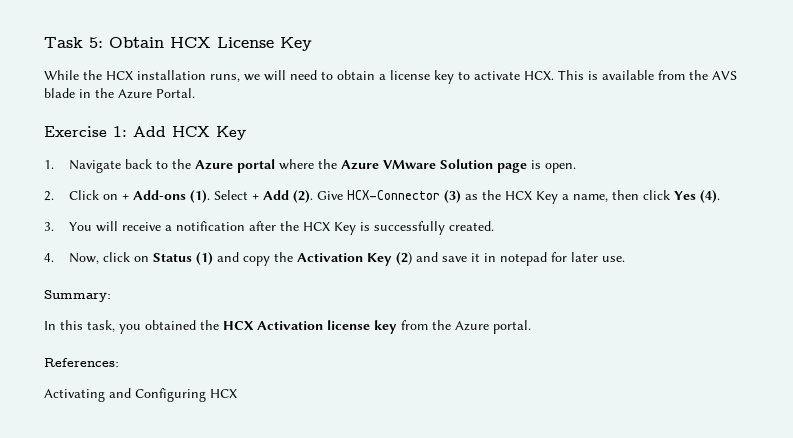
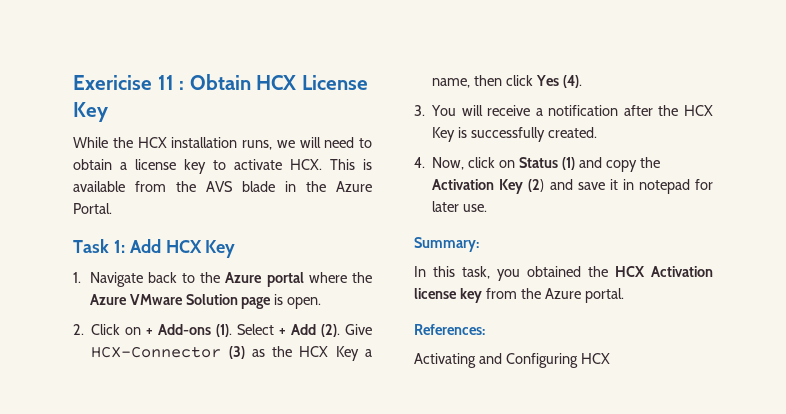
- Task 5: Obtain HCX License Key
+ Exericise 11 : Obtain HCX License Key
- Exercise 1: Add HCX Key
+ Task 1: Add HCX Key

